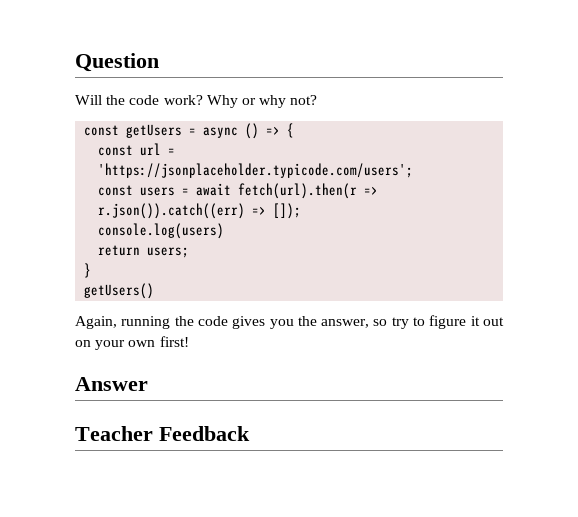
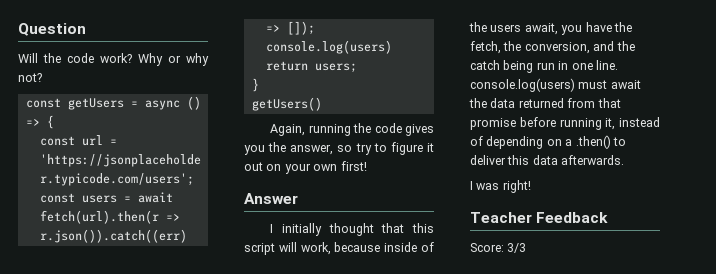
+ I initially thought that this script will work, because inside of the users await, you have the fetch, the conversion, and the catch being run in one line. console.log(users) must await the data returned from that promise before running it, instead of depending on a .then() to deliver this data afterwards.
+ I was right!
+ Score: 3/3

